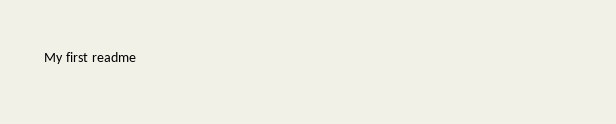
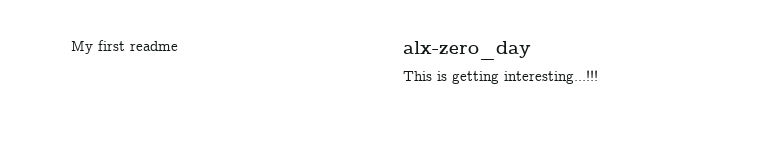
+ alx-zero_day
+ This is getting interesting...!!!

